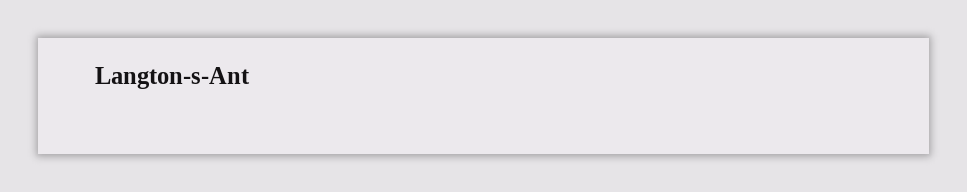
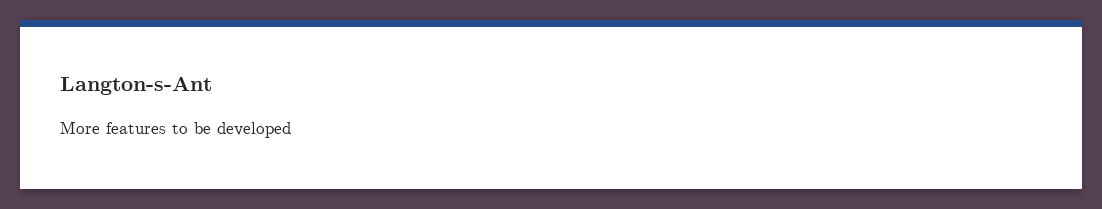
+ More features to be developed

